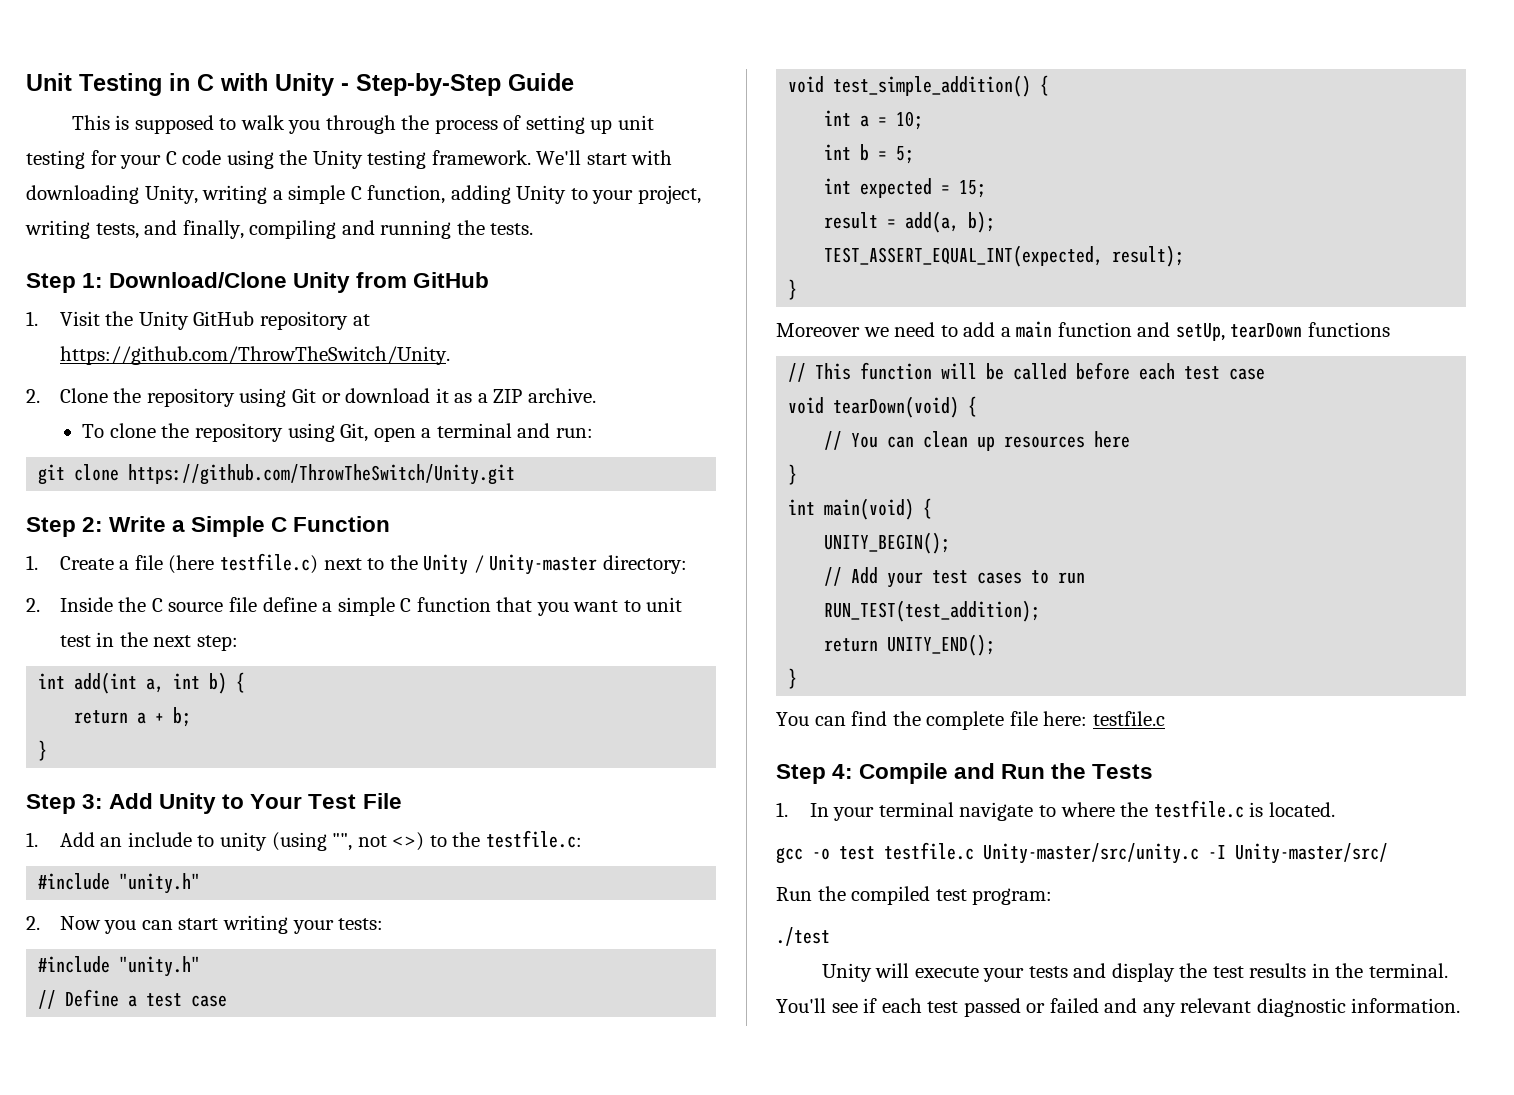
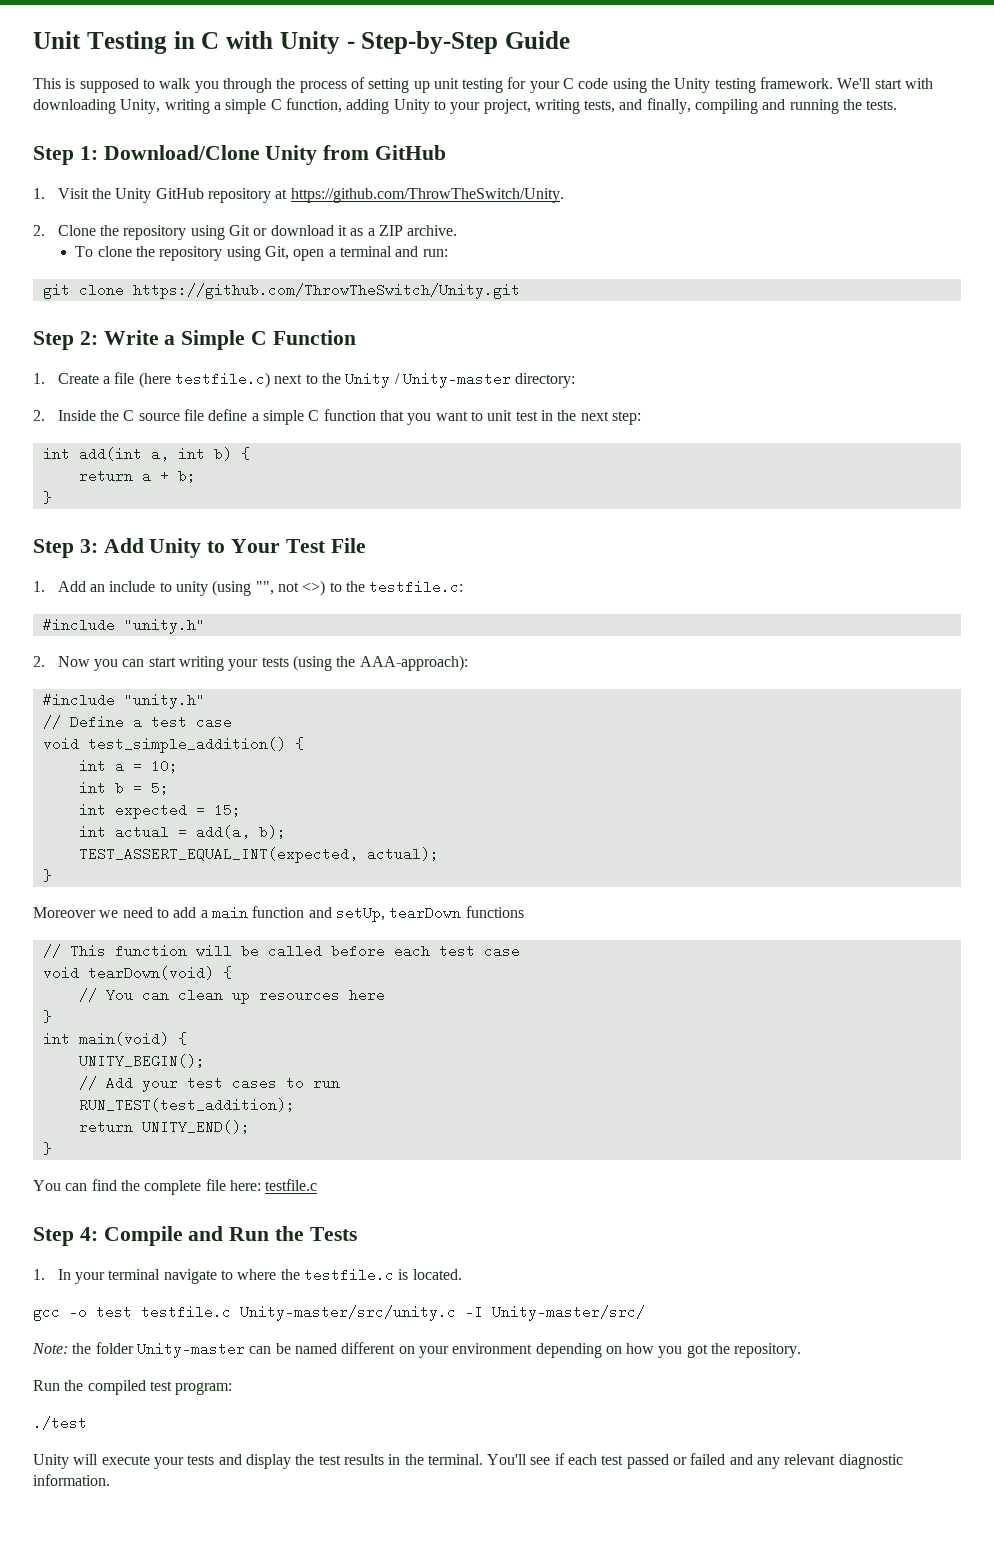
- 2. Now you can start writing your tests:
+ 2. Now you can start writing your tests (using the AAA-approach):
- result = add(a, b);
+ int actual = add(a, b);
- TEST_ASSERT_EQUAL_INT(expected, result);
+ TEST_ASSERT_EQUAL_INT(expected, actual);
+ Note: the folder Unity-master can be named different on your environment depending on how you got the repository.

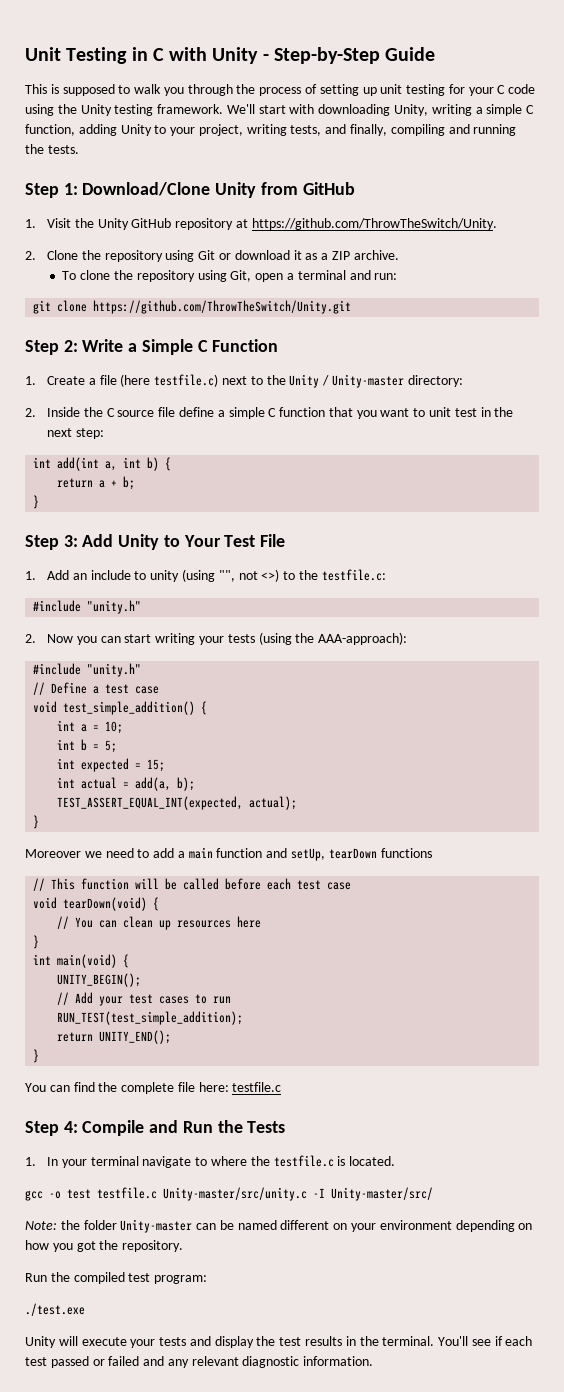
- RUN_TEST(test_addition);
+ RUN_TEST(test_simple_addition);
- ./test
+ ./test.exe

